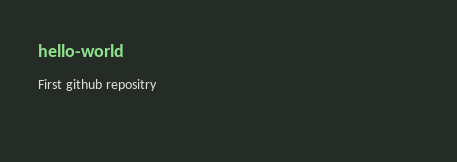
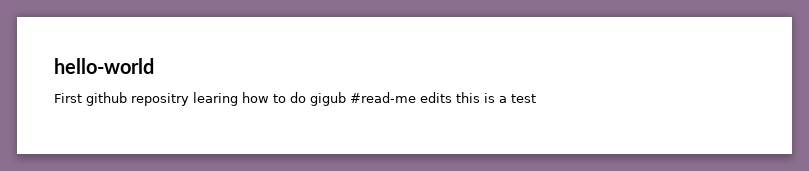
- First github repositry
+ First github repositry learing how to do gigub #read-me edits this is a test

